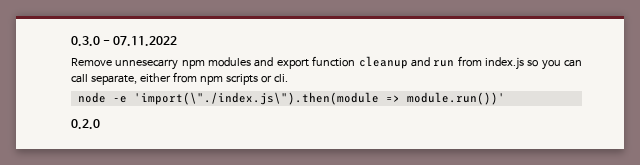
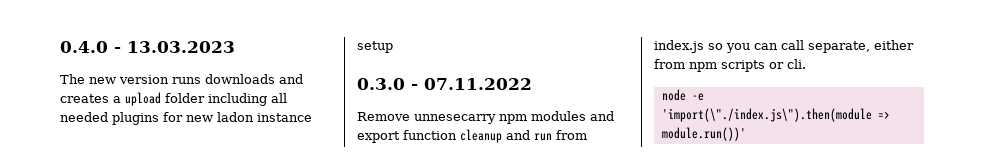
+ 0.4.0 - 13.03.2023
+ The new version runs downloads and creates a upload folder including all needed plugins for new ladon instance setup
- 0.2.0

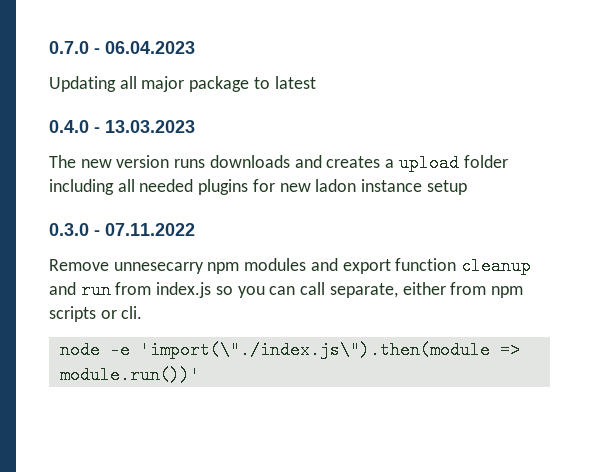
+ 0.7.0 - 06.04.2023
+ Updating all major package to latest

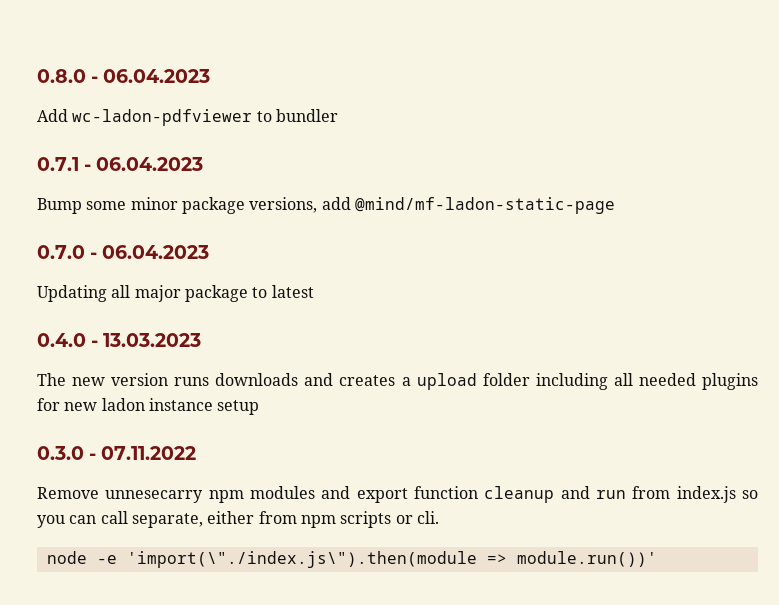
+ 0.8.0 - 06.04.2023
+ Add wc-ladon-pdfviewer to bundler
+ 0.7.1 - 06.04.2023
+ Bump some minor package versions, add @mind/mf-ladon-static-page

